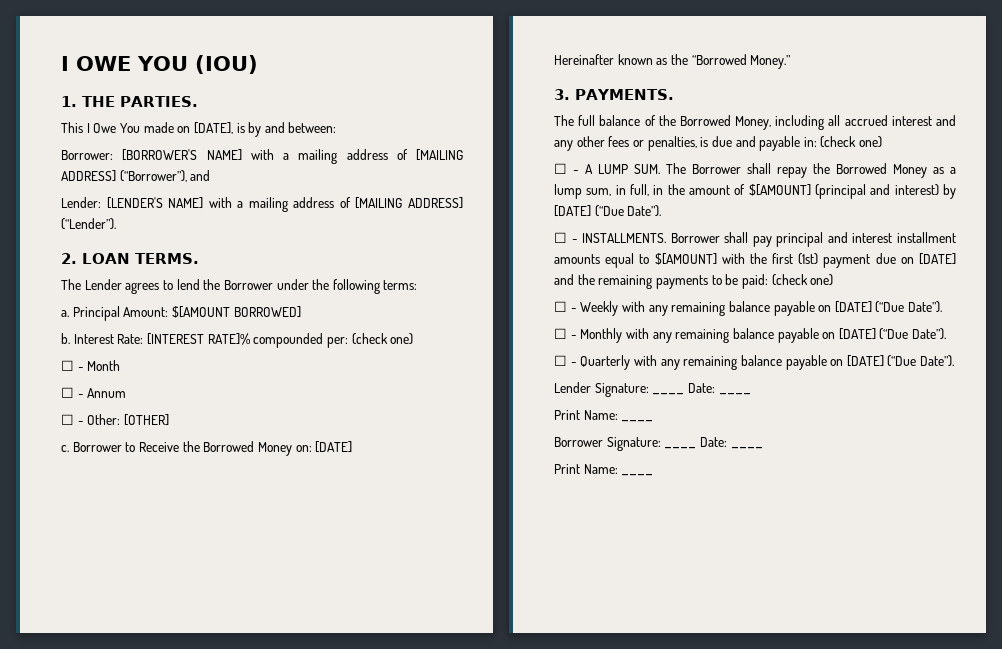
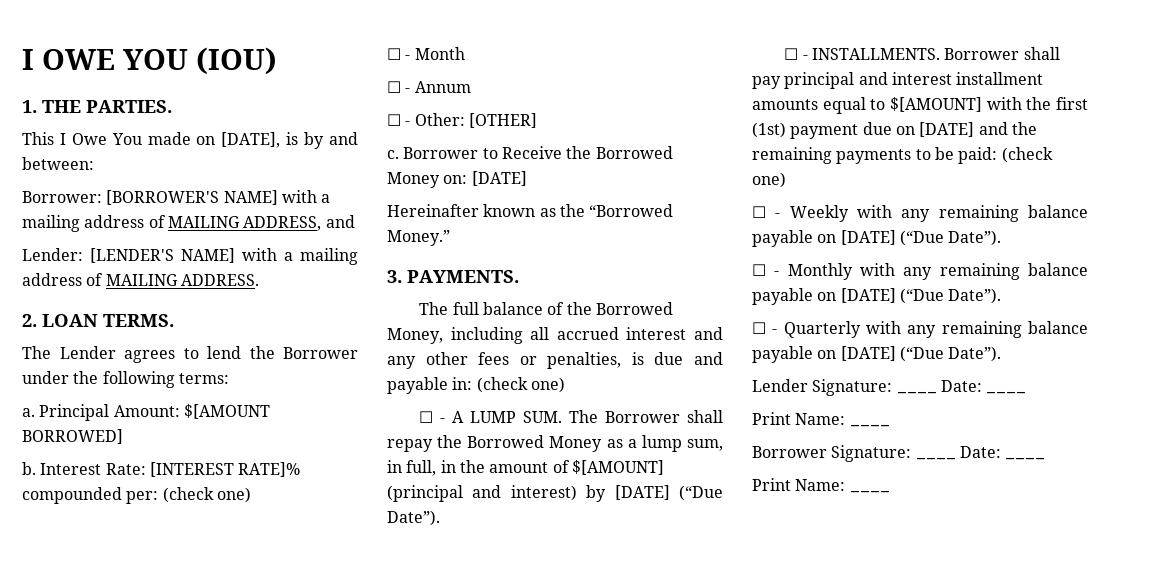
- Borrower: [BORROWER'S NAME] with a mailing address of [MAILING ADDRESS] (“Borrower”), and
+ Borrower: [BORROWER'S NAME] with a mailing address of MAILING ADDRESS, and
- Lender: [LENDER'S NAME] with a mailing address of [MAILING ADDRESS] (“Lender”).
+ Lender: [LENDER'S NAME] with a mailing address of MAILING ADDRESS.

